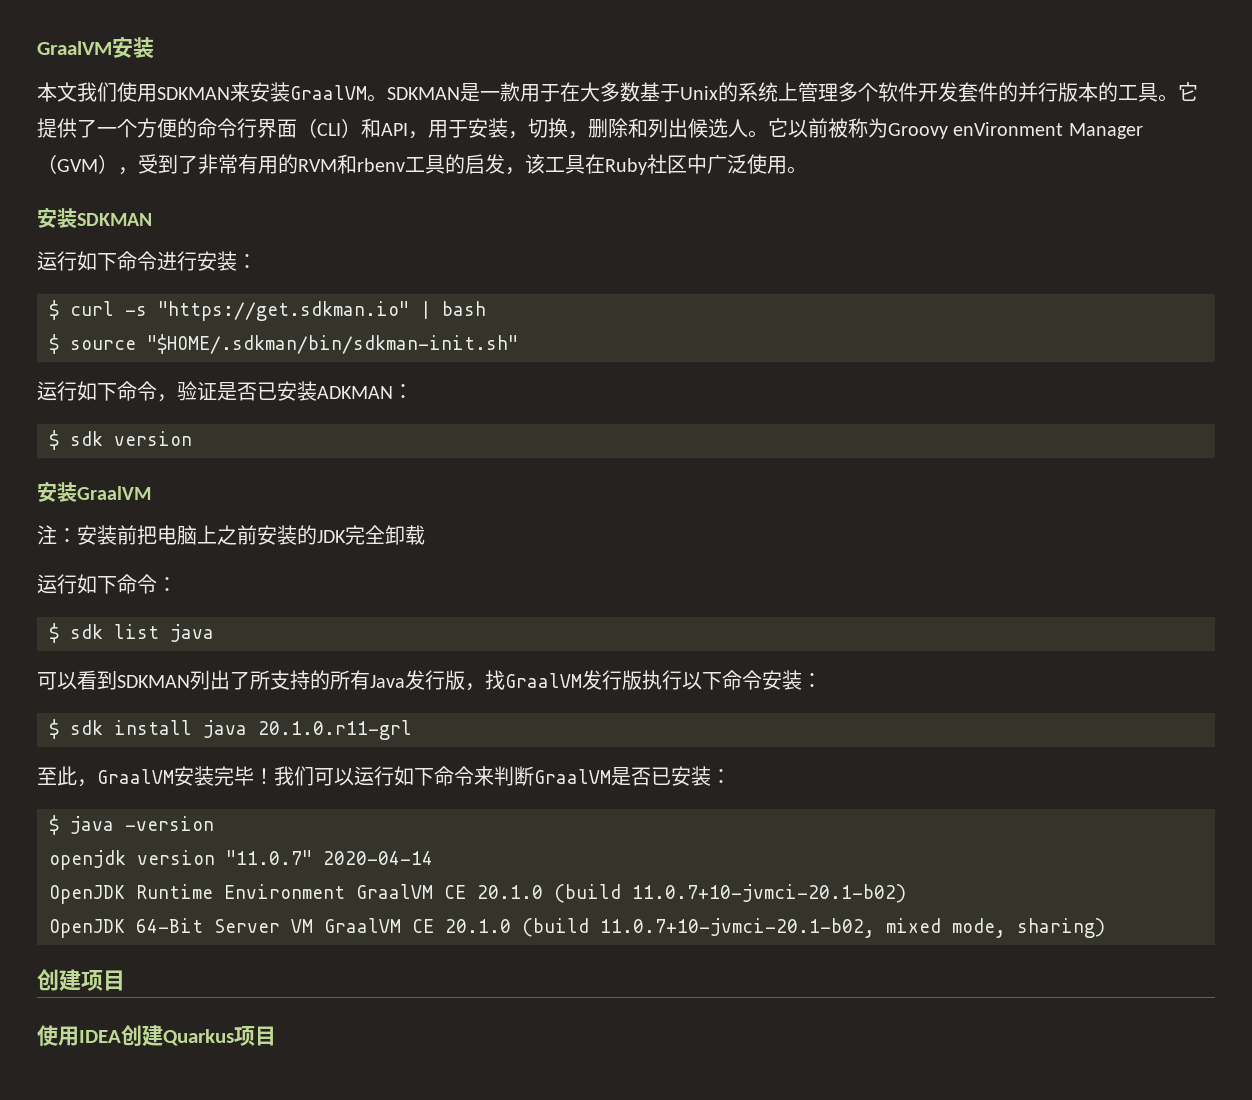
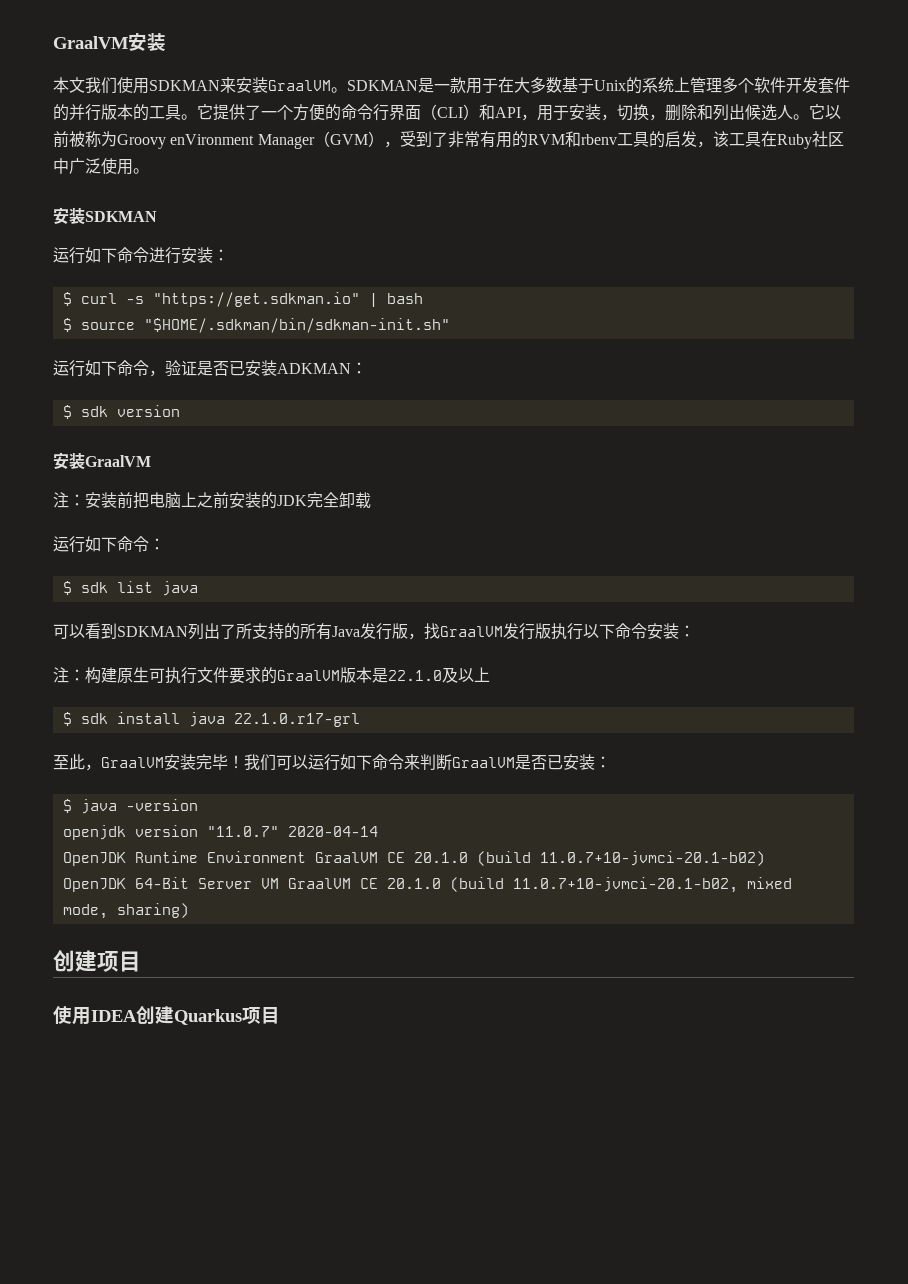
+ 注：构建原生可执行文件要求的GraalVM版本是22.1.0及以上
- $ sdk install java 20.1.0.r11-grl
+ $ sdk install java 22.1.0.r17-grl

